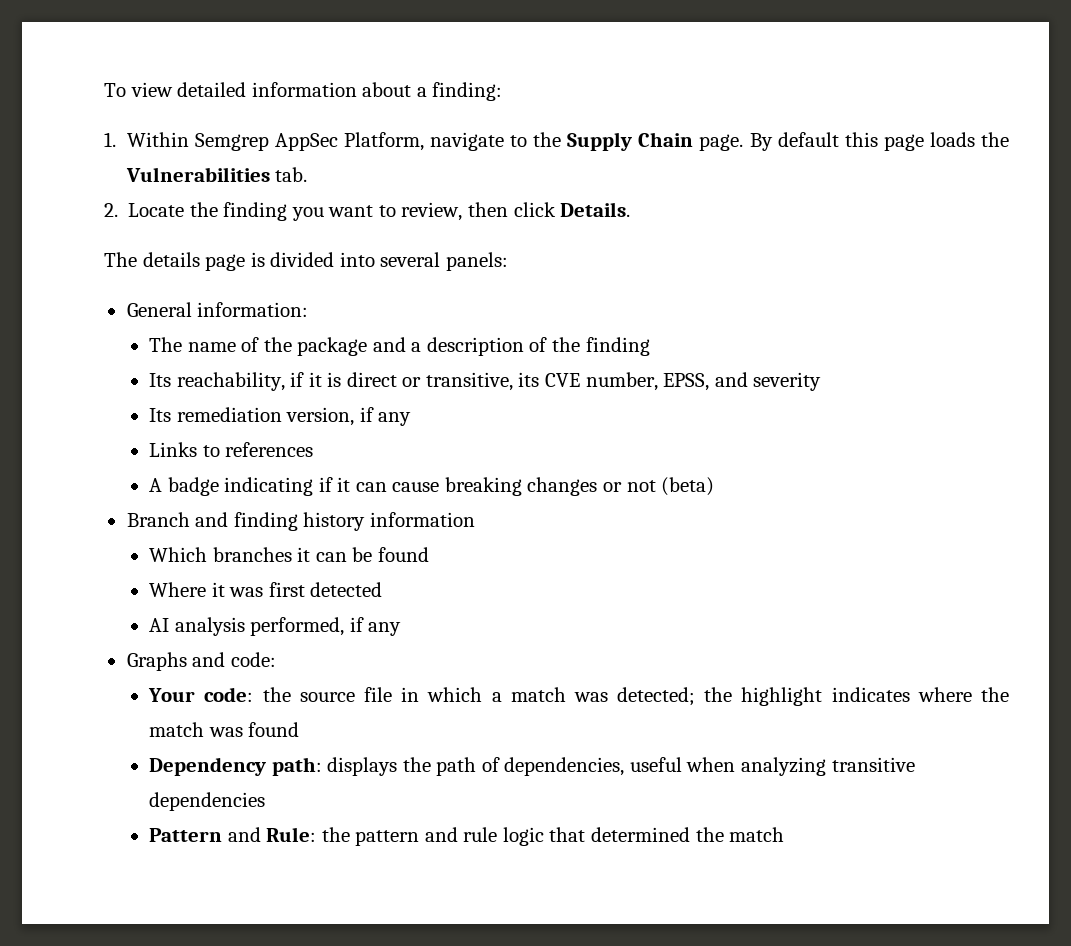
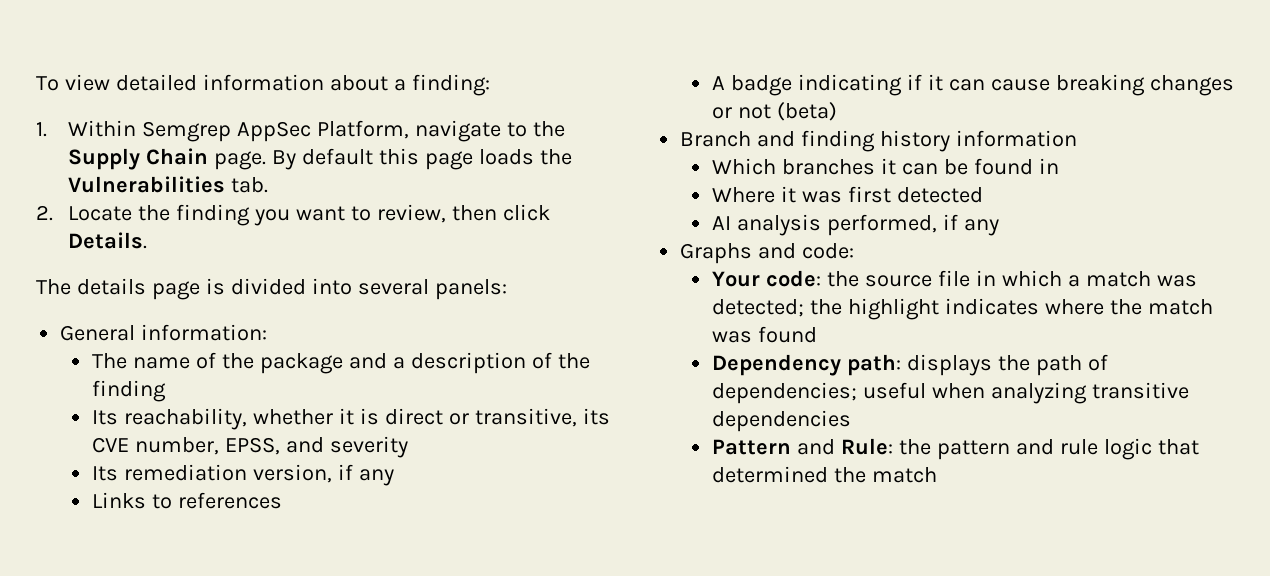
- Its reachability, if it is direct or transitive, its CVE number, EPSS, and severity
+ Its reachability, whether it is direct or transitive, its CVE number, EPSS, and severity
- Which branches it can be found
+ Which branches it can be found in
- Dependency path: displays the path of dependencies, useful when analyzing transitive dependencies
+ Dependency path: displays the path of dependencies; useful when analyzing transitive dependencies

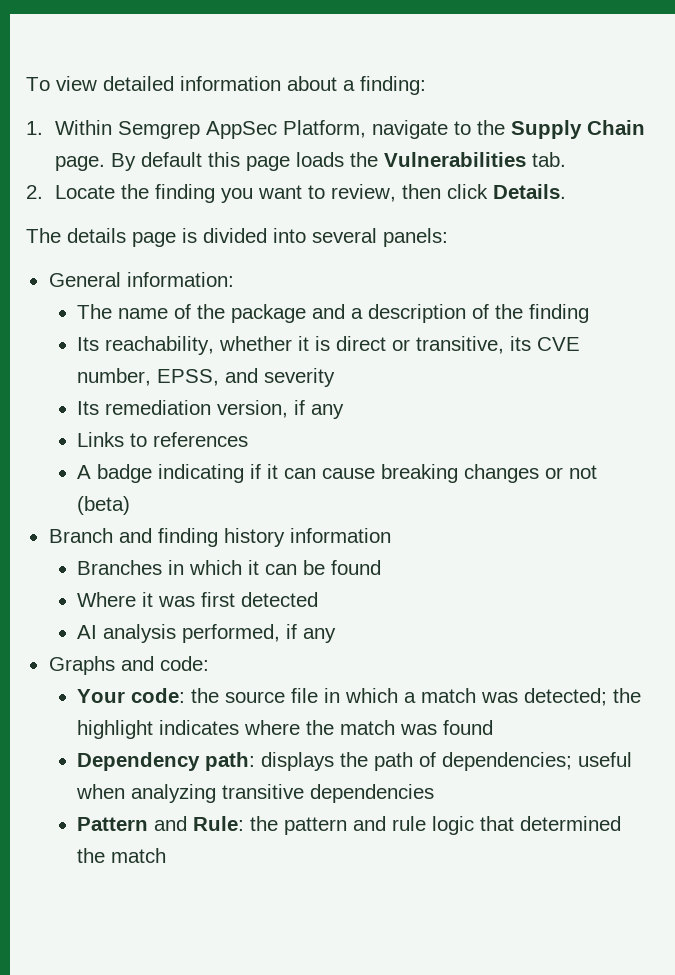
- Which branches it can be found in
+ Branches in which it can be found

